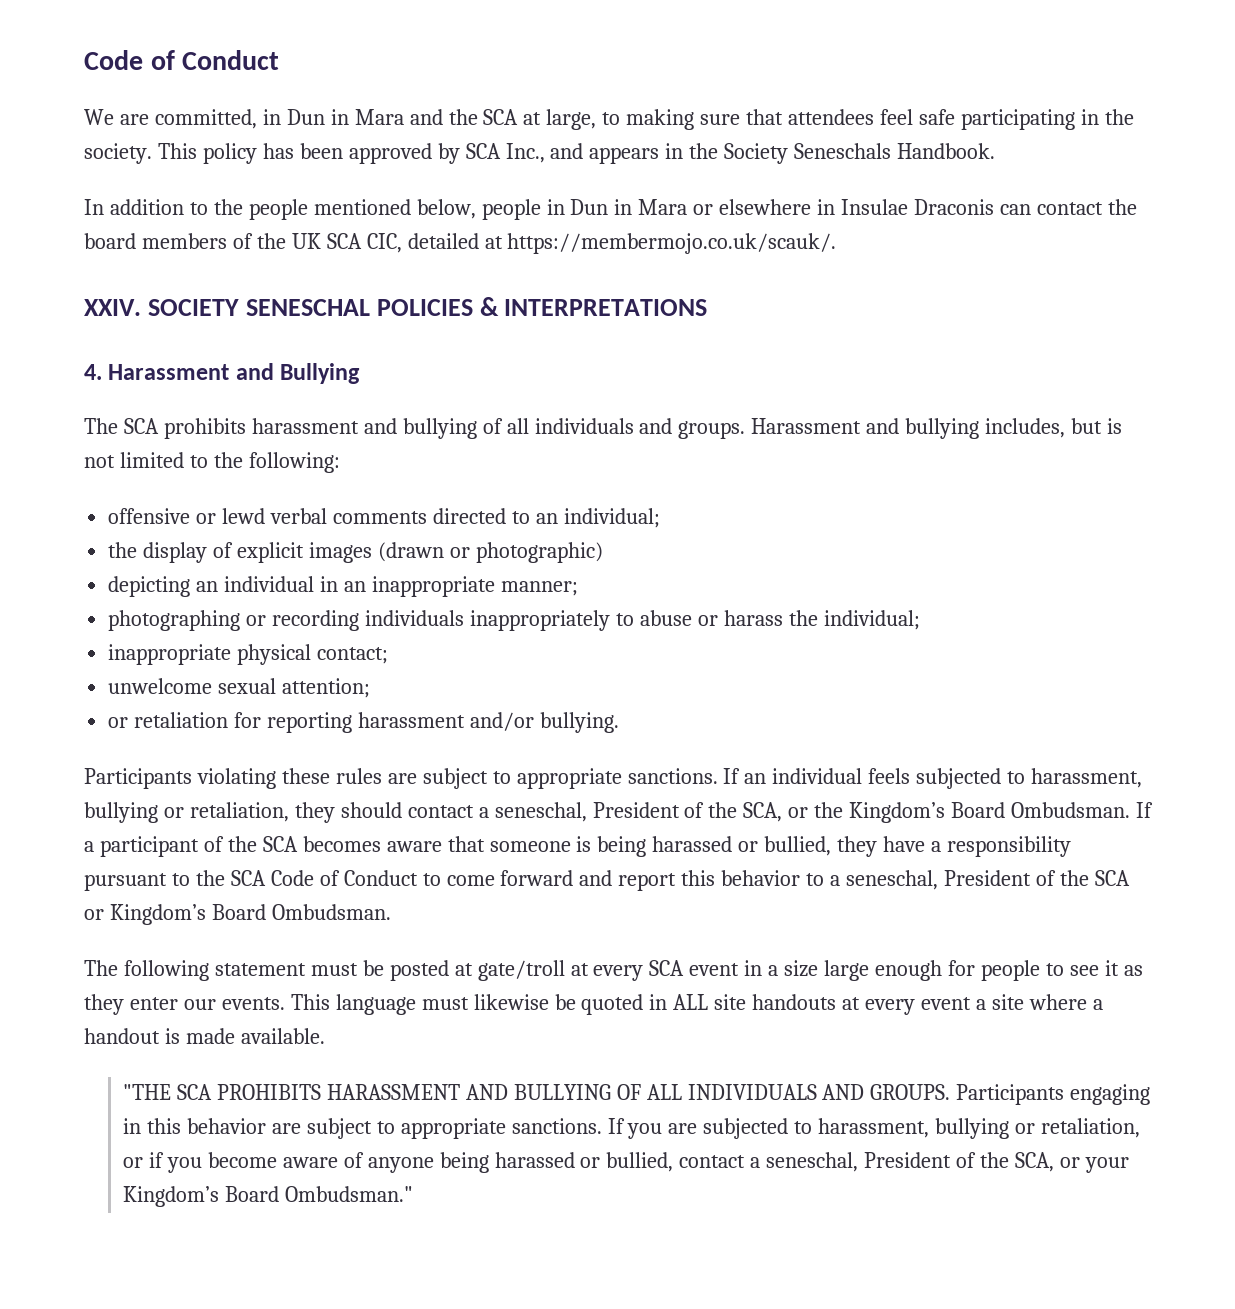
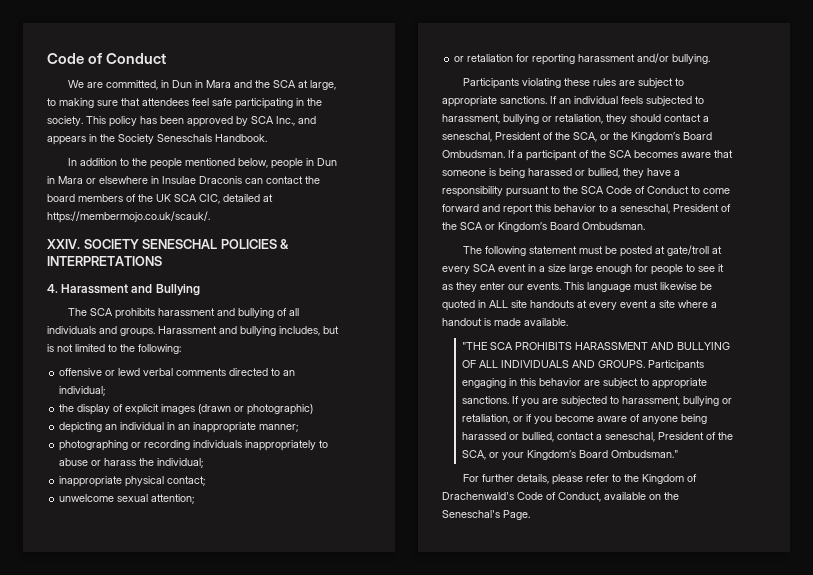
+ For further details, please refer to the Kingdom of Drachenwald's Code of Conduct, available on the Seneschal's Page.

